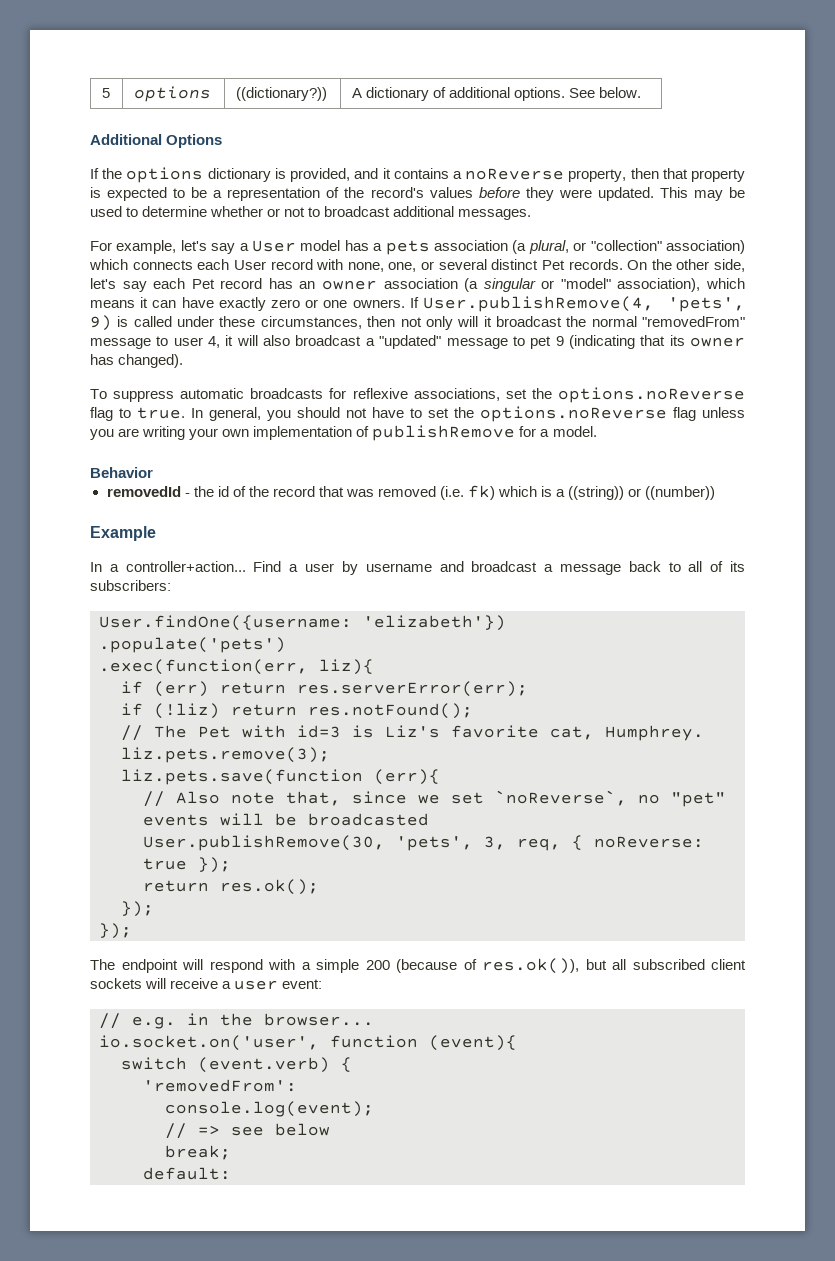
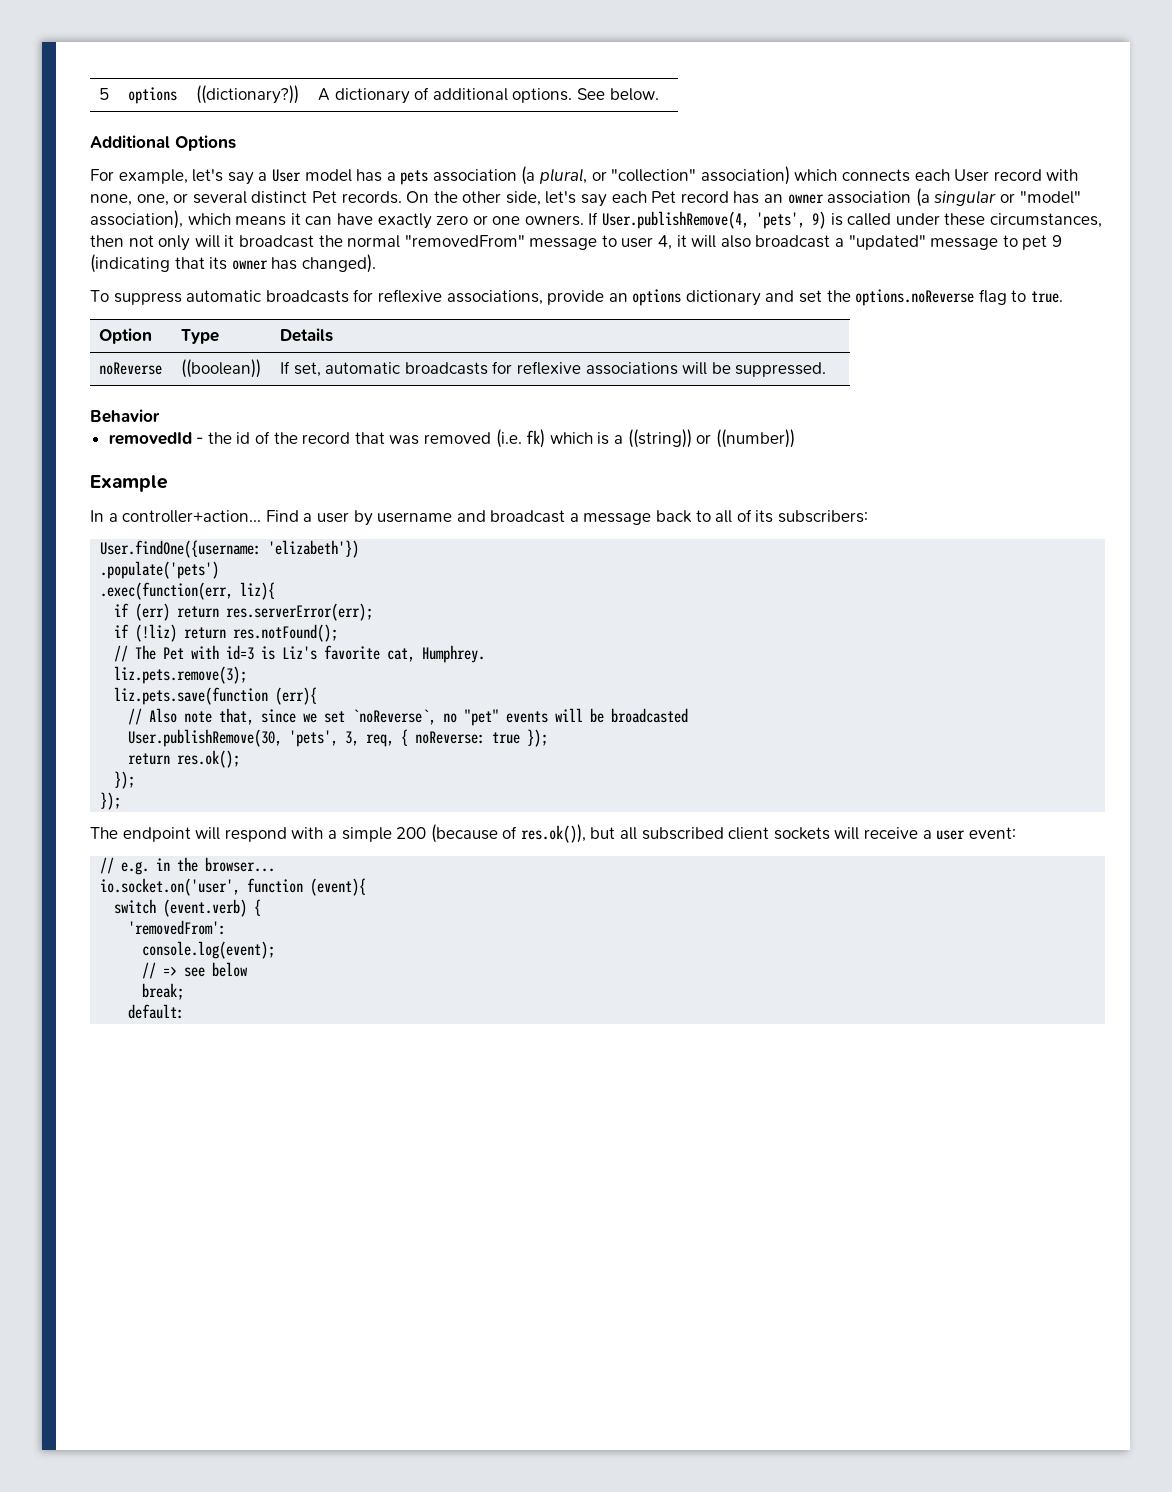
- If the options dictionary is provided, and it contains a noReverse property, then that property is expected to be a representation of the record's values before they were updated. This may be used to determine whether or not to broadcast additional messages.
- To suppress automatic broadcasts for reflexive associations, set the options.noReverse flag to true. In general, you should not have to set the options.noReverse flag unless you are writing your own implementation of publishRemove for a model.
+ To suppress automatic broadcasts for reflexive associations, provide an options dictionary and set the options.noReverse flag to true.
+ Option | Type | Details
+ noReverse | ((boolean)) | If set, automatic broadcasts for reflexive associations will be suppressed.

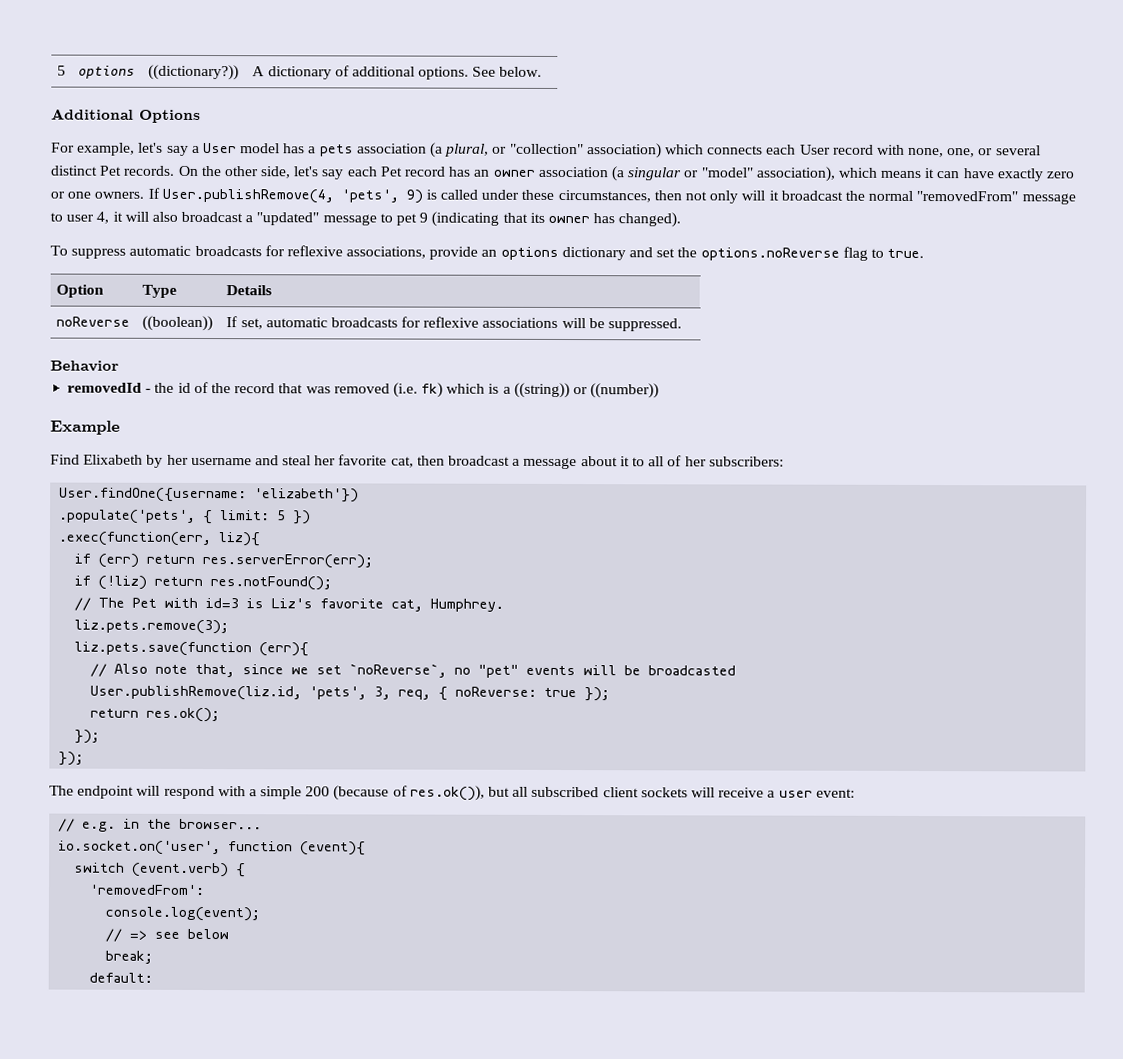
- In a controller+action... Find a user by username and broadcast a message back to all of its subscribers:
+ Find Elixabeth by her username and steal her favorite cat, then broadcast a message about it to all of her subscribers:
- .populate('pets')
+ .populate('pets', { limit: 5 })
- User.publishRemove(30, 'pets', 3, req, { noReverse: true });
+ User.publishRemove(liz.id, 'pets', 3, req, { noReverse: true });

